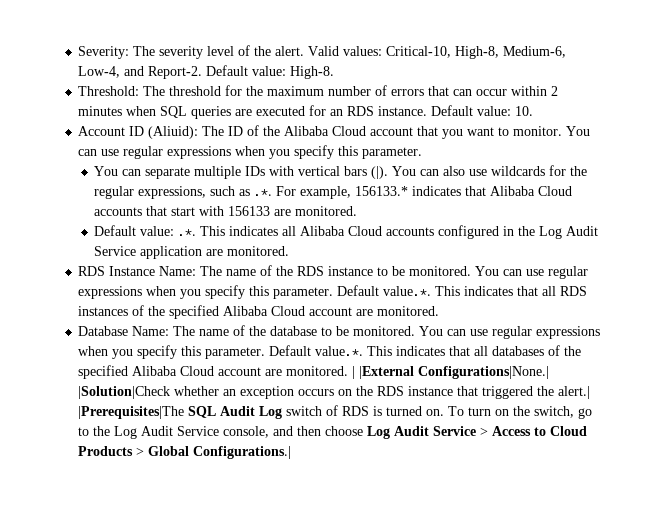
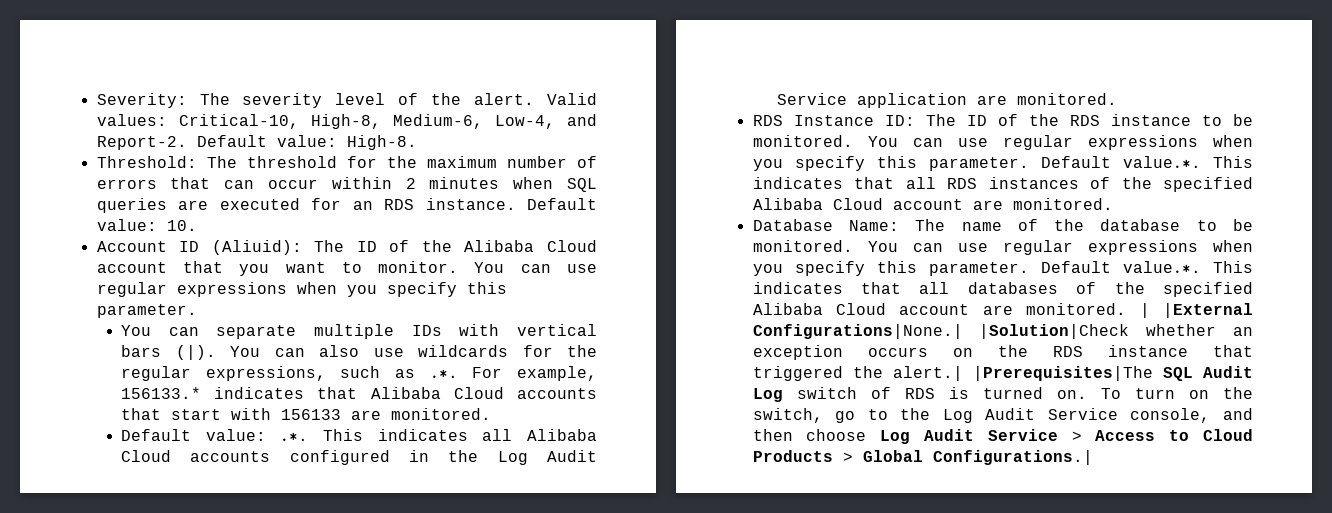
- RDS Instance Name: The name of the RDS instance to be monitored.
+ RDS Instance ID: The ID of the RDS instance to be monitored.

